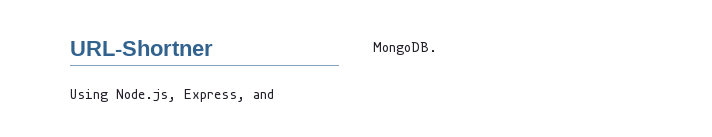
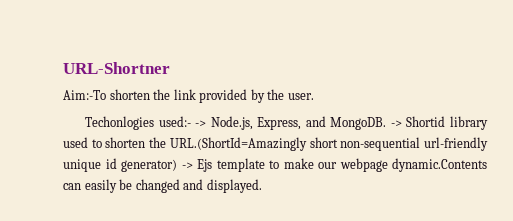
- Using Node.js, Express, and MongoDB.
+ Aim:-To shorten the link provided by the user.
+ Techonlogies used:- -> Node.js, Express, and MongoDB. -> Shortid library used to shorten the URL.(ShortId=Amazingly short non-sequential url-friendly unique id generator) -> Ejs template to make our webpage dynamic.Contents can easily be changed and displayed.

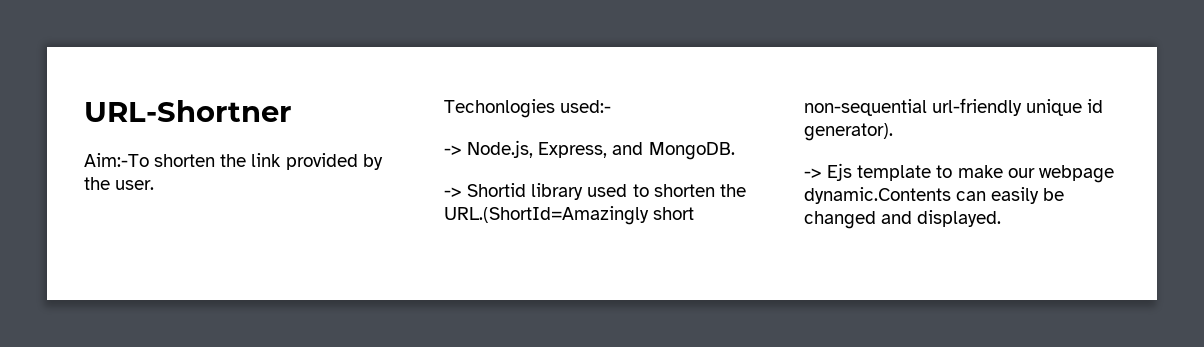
- Techonlogies used:- -> Node.js, Express, and MongoDB. -> Shortid library used to shorten the URL.(ShortId=Amazingly short non-sequential url-friendly unique id generator) -> Ejs template to make our webpage dynamic.Contents can easily be changed and displayed.
+ Techonlogies used:-
+ -> Node.js, Express, and MongoDB.
+ -> Shortid library used to shorten the URL.(ShortId=Amazingly short non-sequential url-friendly unique id generator).
+ -> Ejs template to make our webpage dynamic.Contents can easily be changed and displayed.

